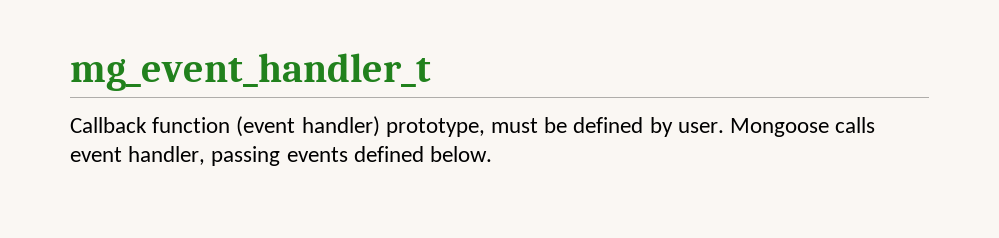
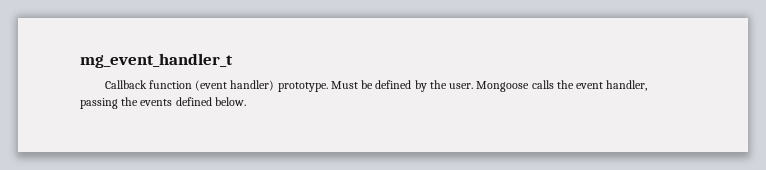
- Callback function (event handler) prototype, must be defined by user.
+ Callback function (event handler) prototype. Must be defined by the user.
- Mongoose calls event handler, passing events defined below.
+ Mongoose calls the event handler, passing the events defined below.

